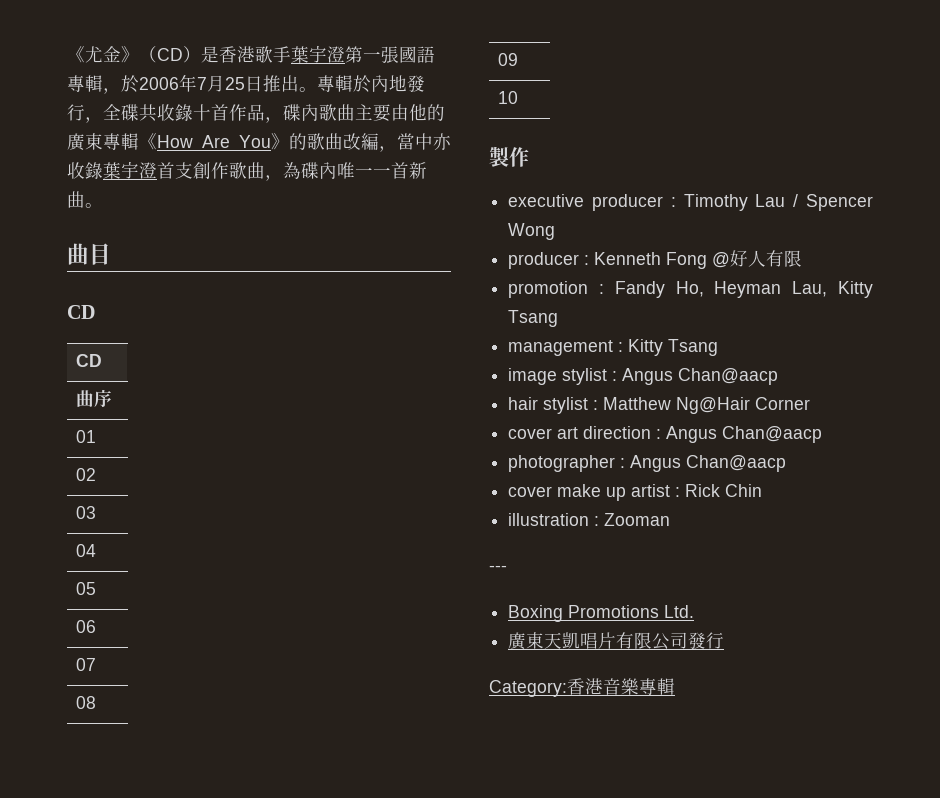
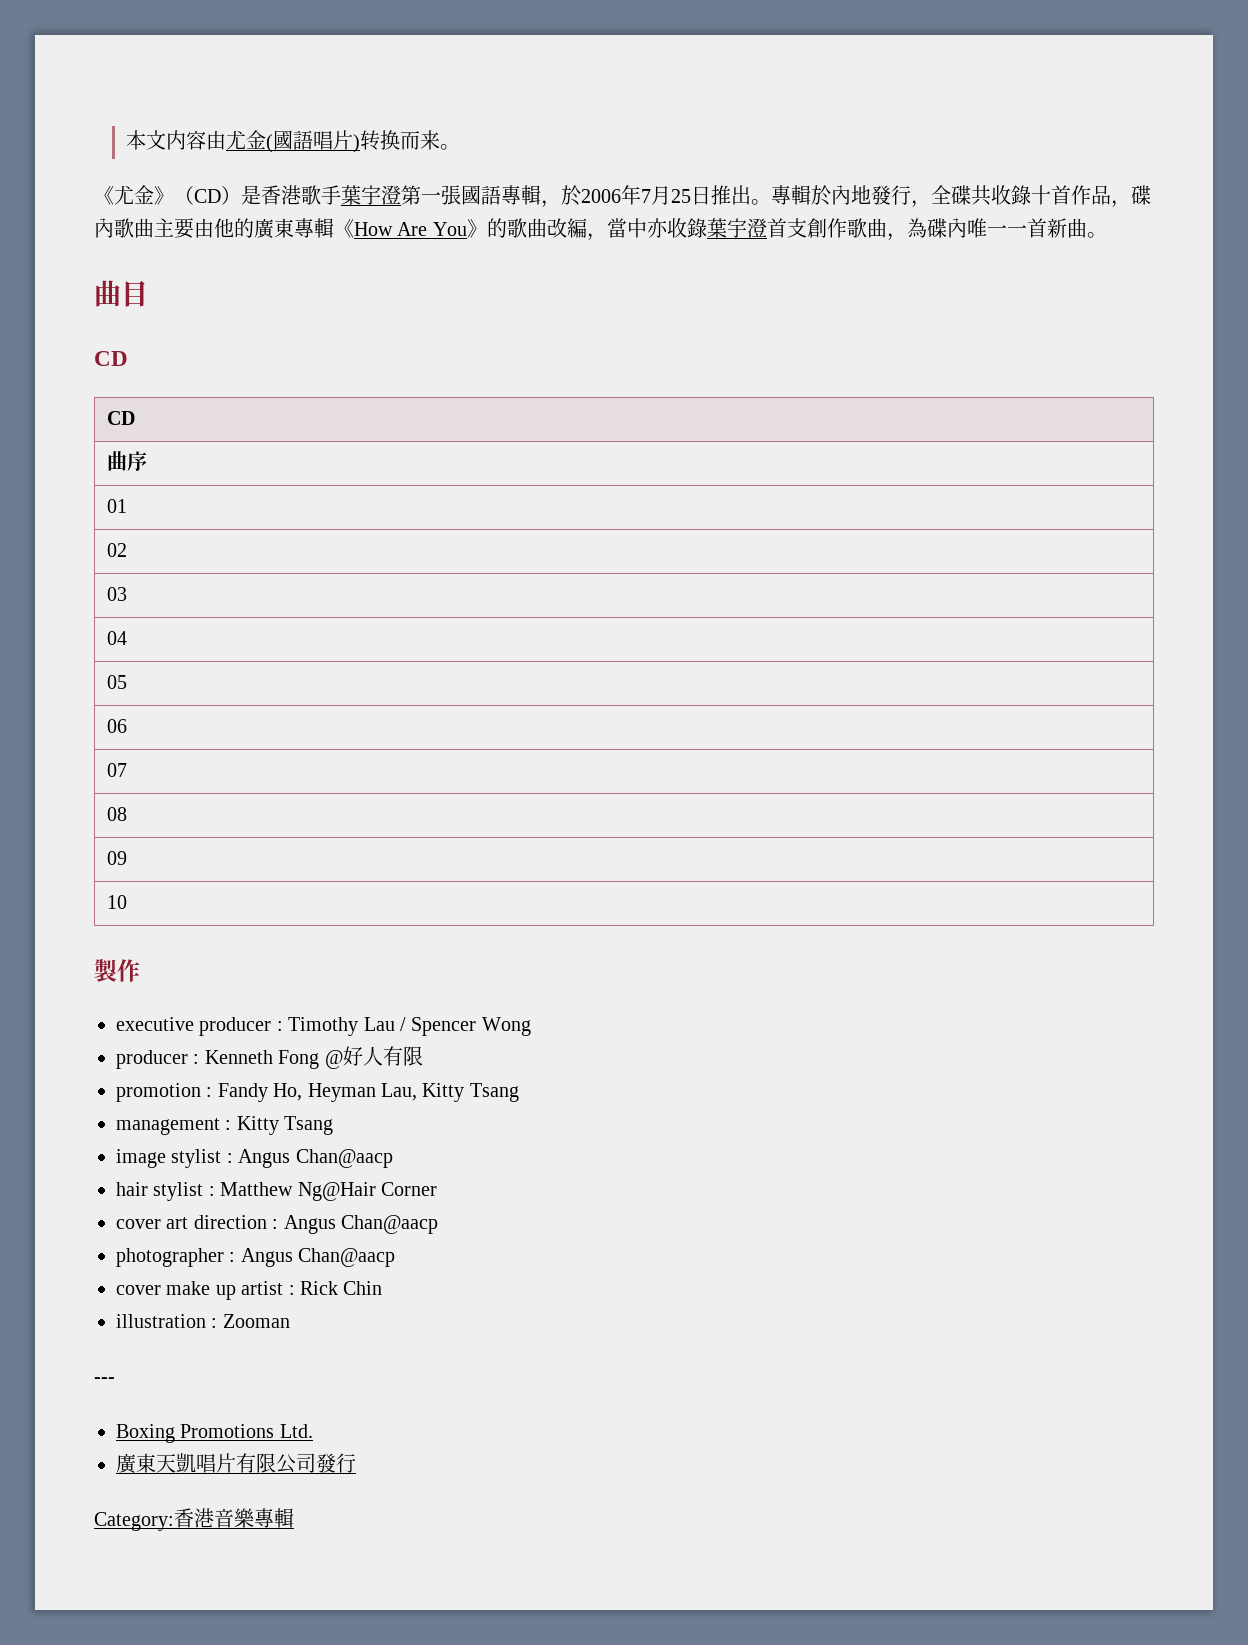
+ 本文内容由尤金(國語唱片)转换而来。

